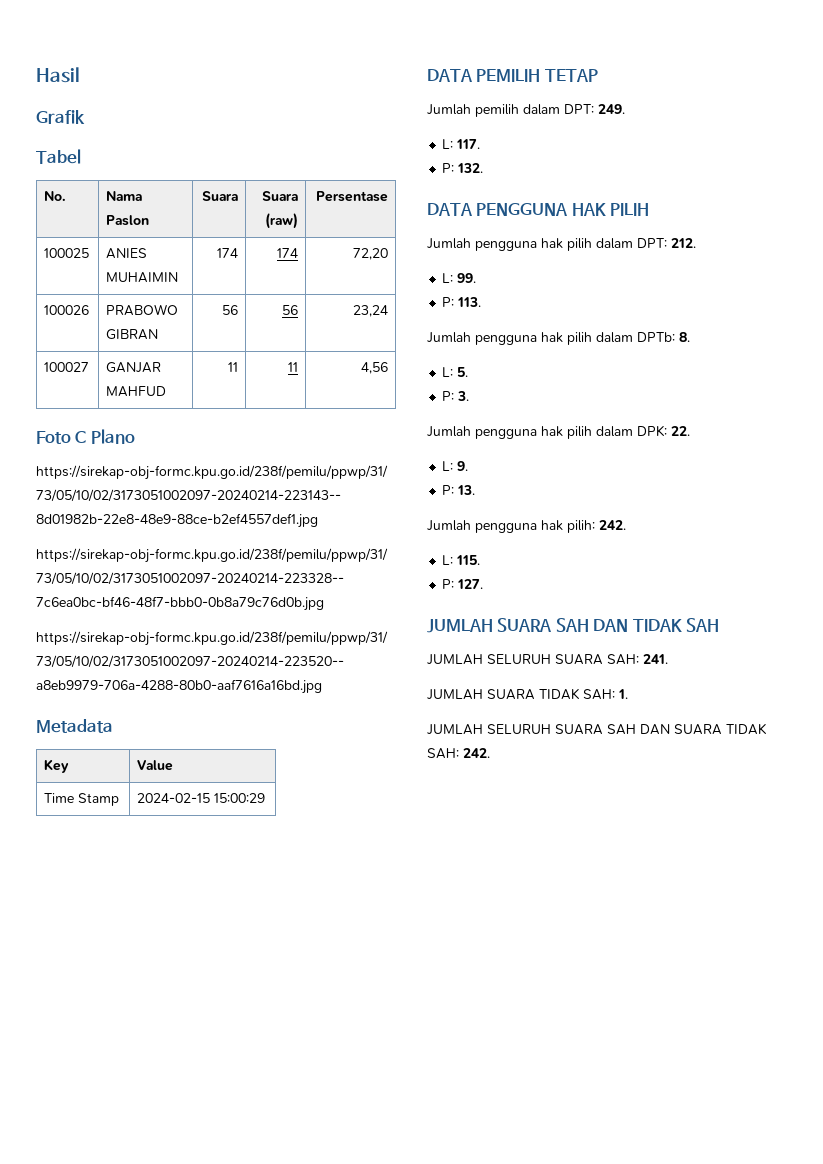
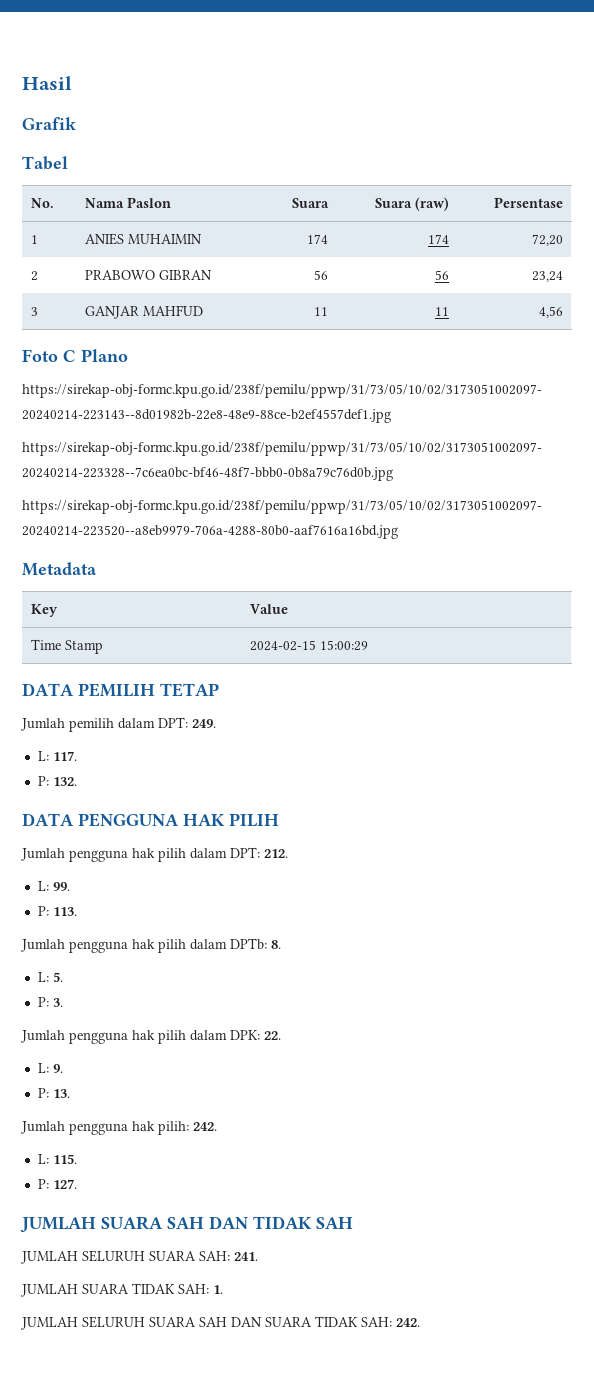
- 100025 | ANIES MUHAIMIN | 174 | 174 | 72,20
+ 1 | ANIES MUHAIMIN | 174 | 174 | 72,20
- 100026 | PRABOWO GIBRAN | 56 | 56 | 23,24
+ 2 | PRABOWO GIBRAN | 56 | 56 | 23,24
- 100027 | GANJAR MAHFUD | 11 | 11 | 4,56
+ 3 | GANJAR MAHFUD | 11 | 11 | 4,56

